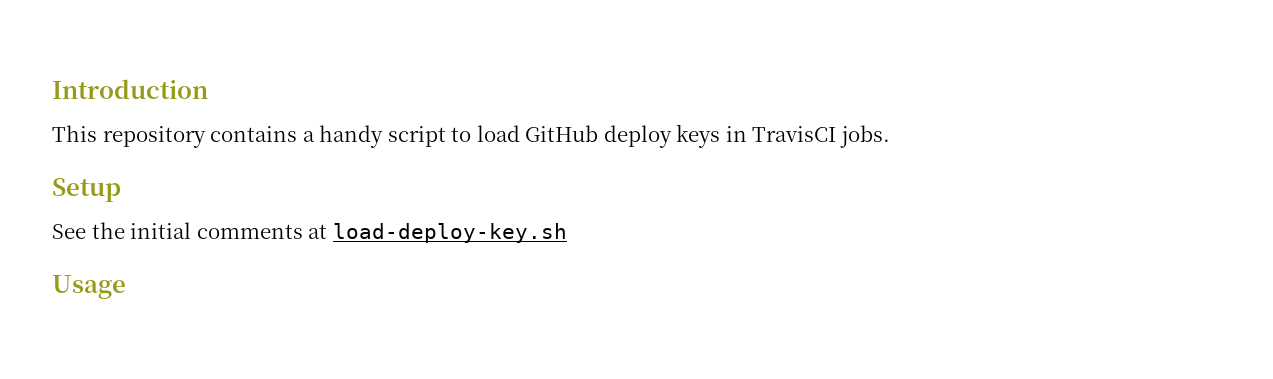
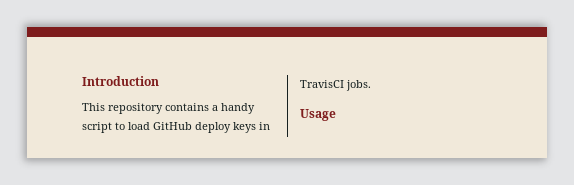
- Setup
- See the initial comments at load-deploy-key.sh

